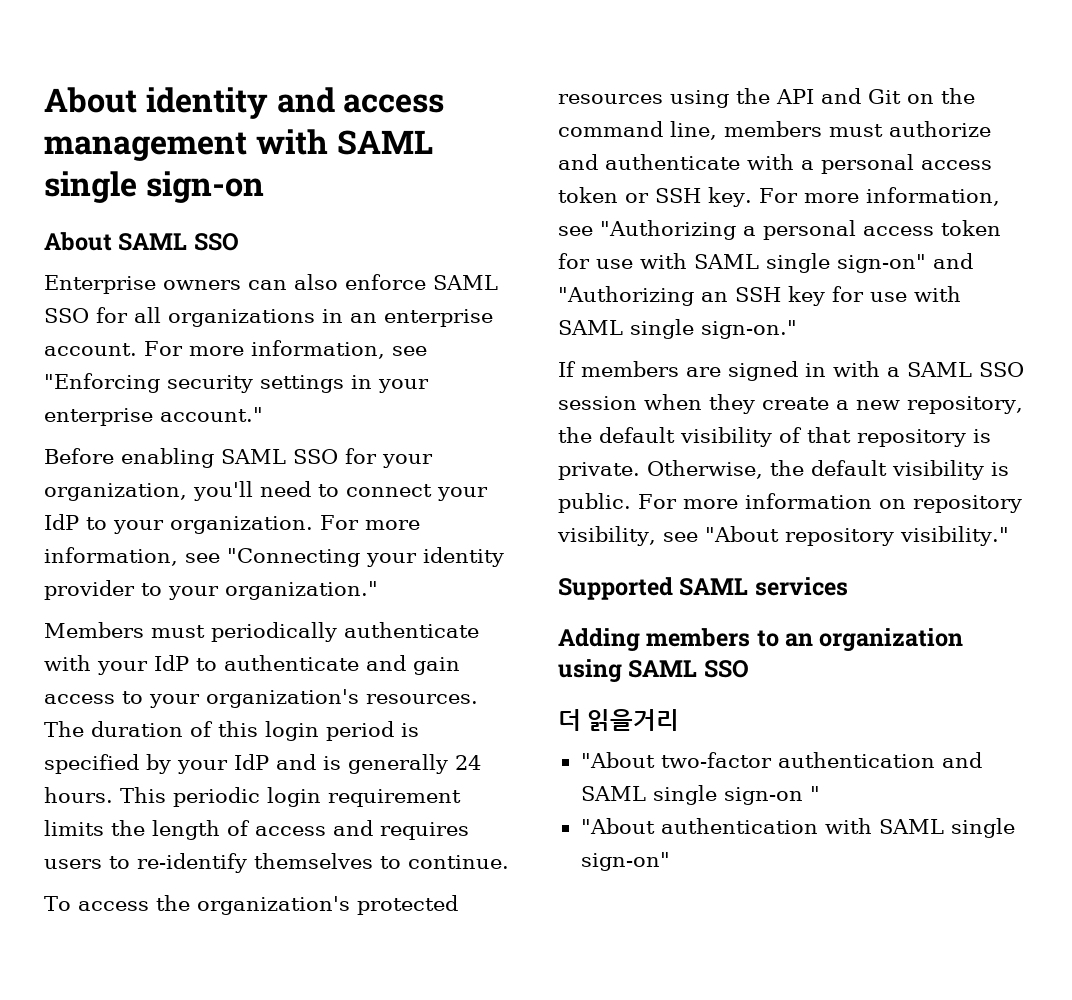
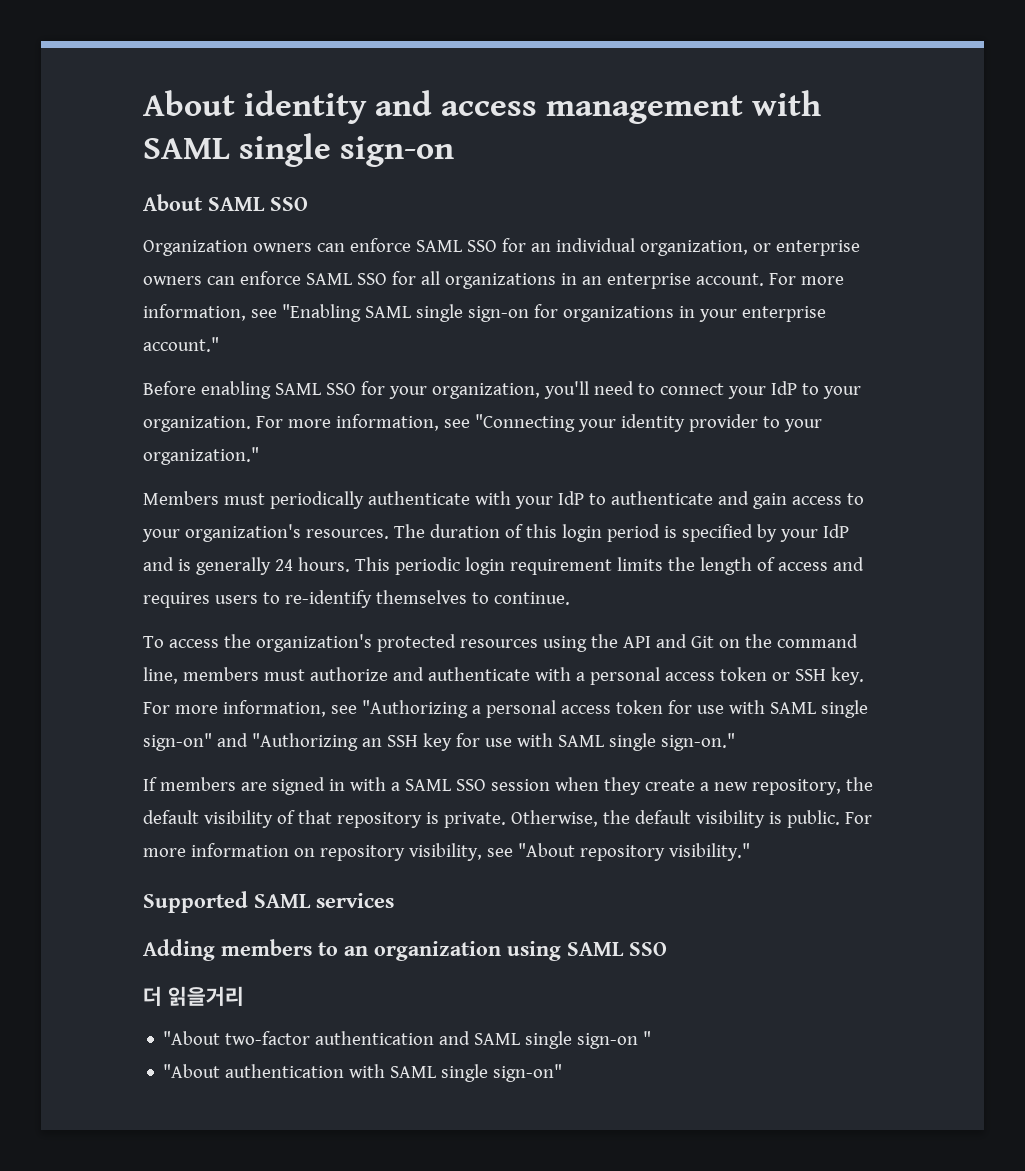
- Enterprise owners can also enforce SAML SSO for all organizations in an enterprise account.
+ Organization owners can enforce SAML SSO for an individual organization, or enterprise owners can enforce SAML SSO for all organizations in an enterprise account.
- For more information, see "Enforcing security settings in your enterprise account."
+ For more information, see "Enabling SAML single sign-on for organizations in your enterprise account."

